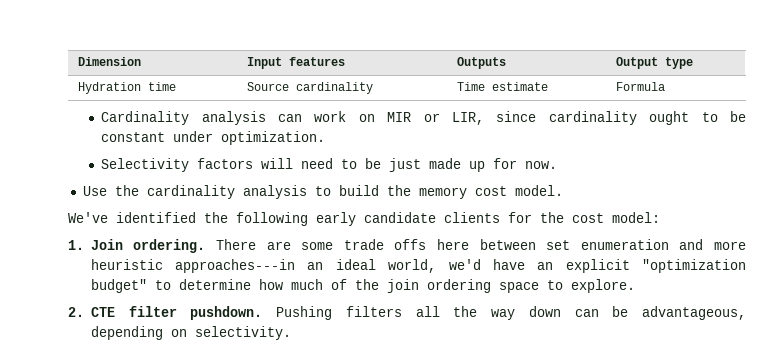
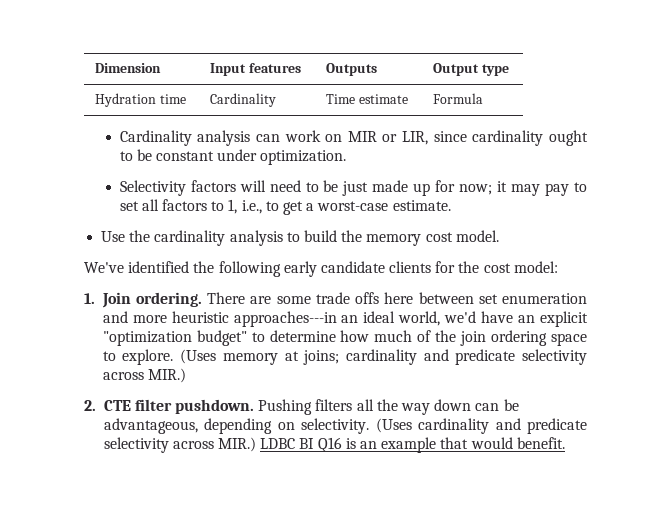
- Hydration time | Source cardinality | Time estimate | Formula
+ Hydration time | Cardinality | Time estimate | Formula
- Selectivity factors will need to be just made up for now.
+ Selectivity factors will need to be just made up for now; it may pay to set all factors to 1, i.e., to get a worst-case estimate.
+ (Uses memory at joins; cardinality and predicate selectivity across MIR.)
+ (Uses cardinality and predicate selectivity across MIR.) LDBC BI Q16 is an example that would benefit.

